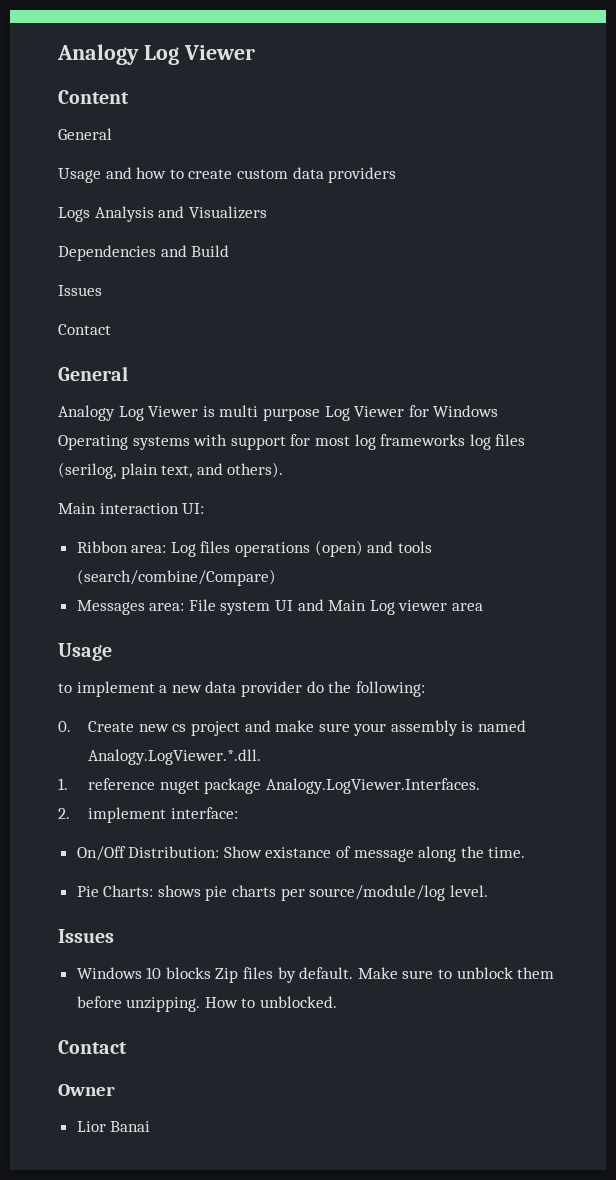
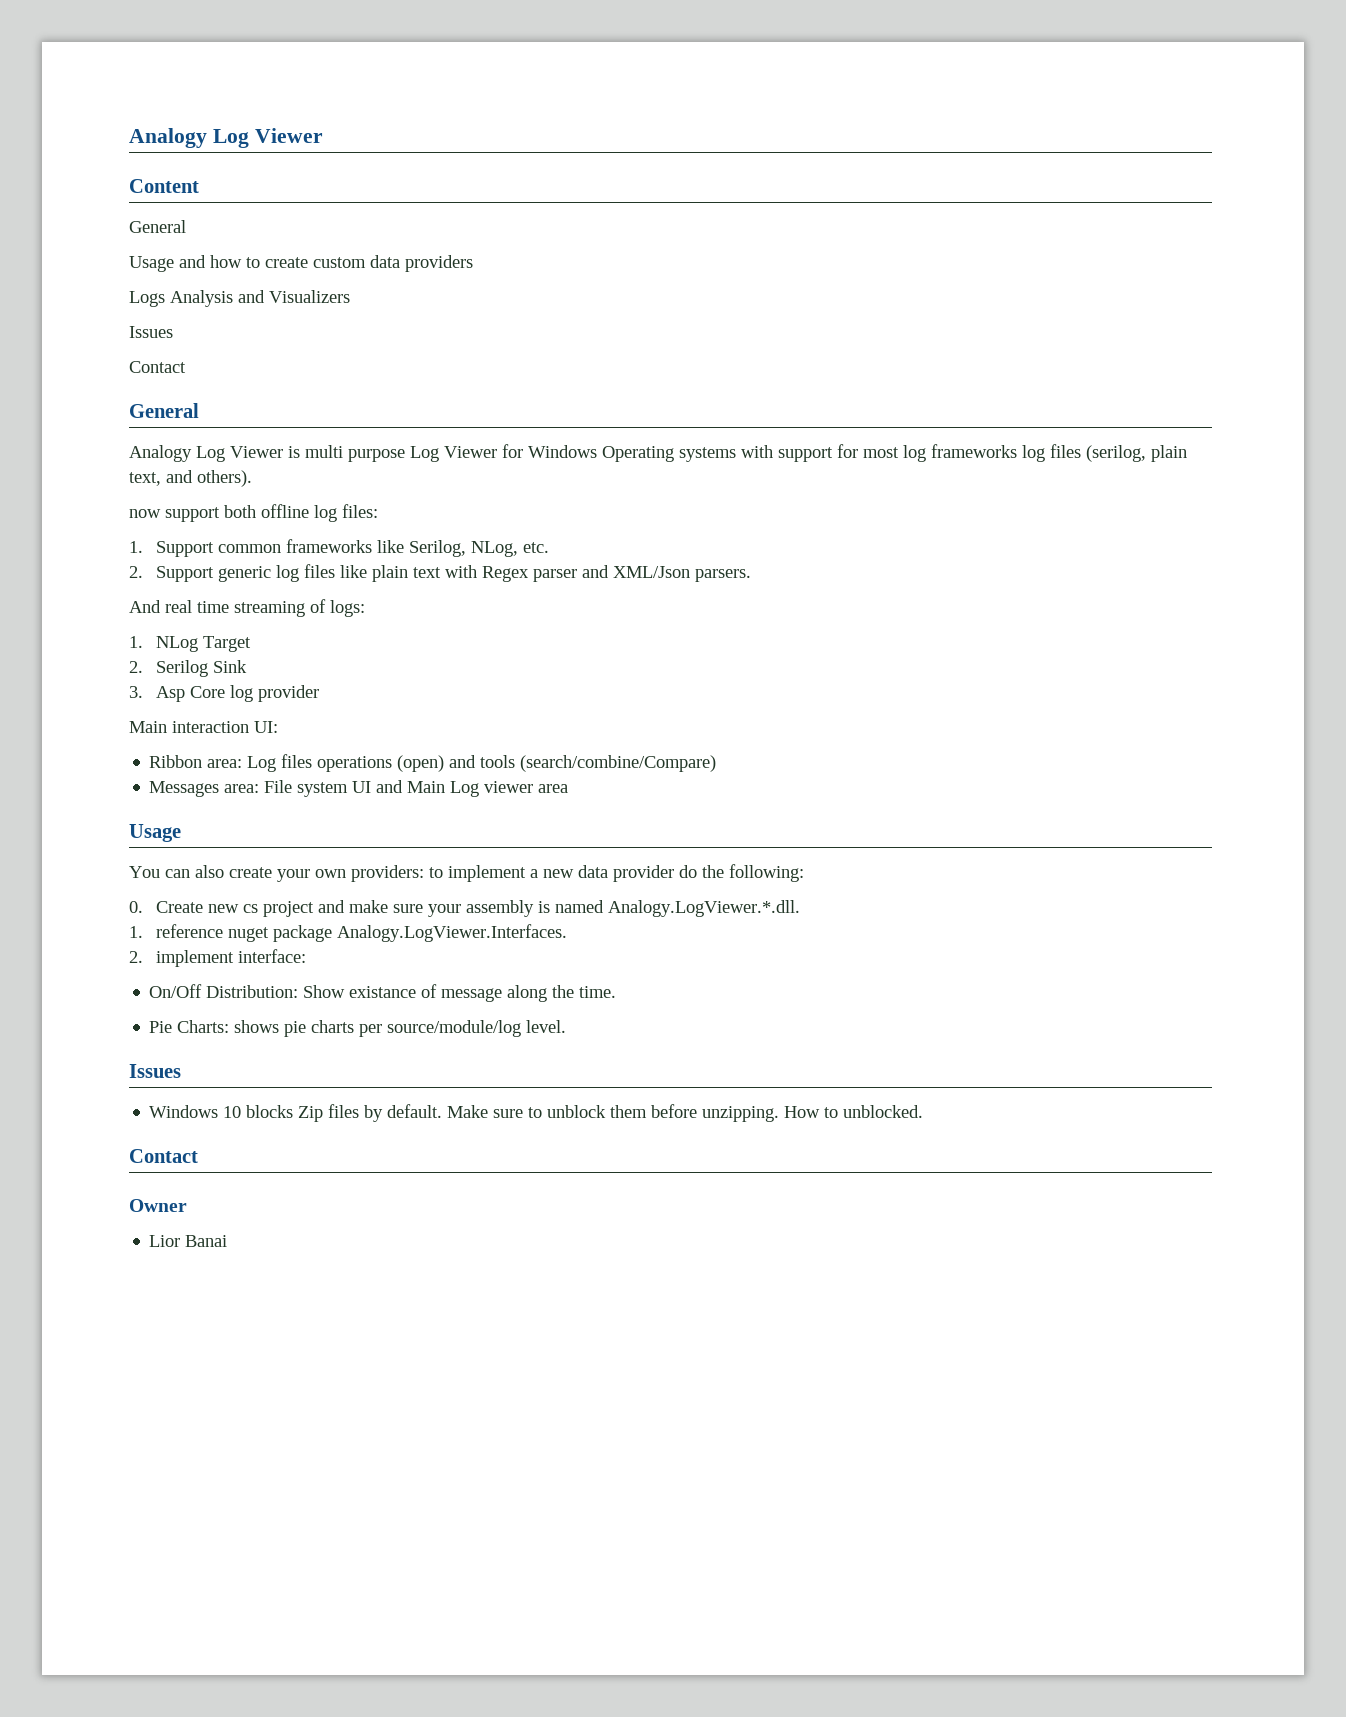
- Dependencies and Build
+ now support both offline log files:
+ 1. Support common frameworks like Serilog, NLog, etc.
+ 2. Support generic log files like plain text with Regex parser and XML/Json parsers.
+ And real time streaming of logs:
+ 1. NLog Target
+ 2. Serilog Sink
+ 3. Asp Core log provider
- to implement a new data provider do the following:
+ You can also create your own providers: to implement a new data provider do the following:

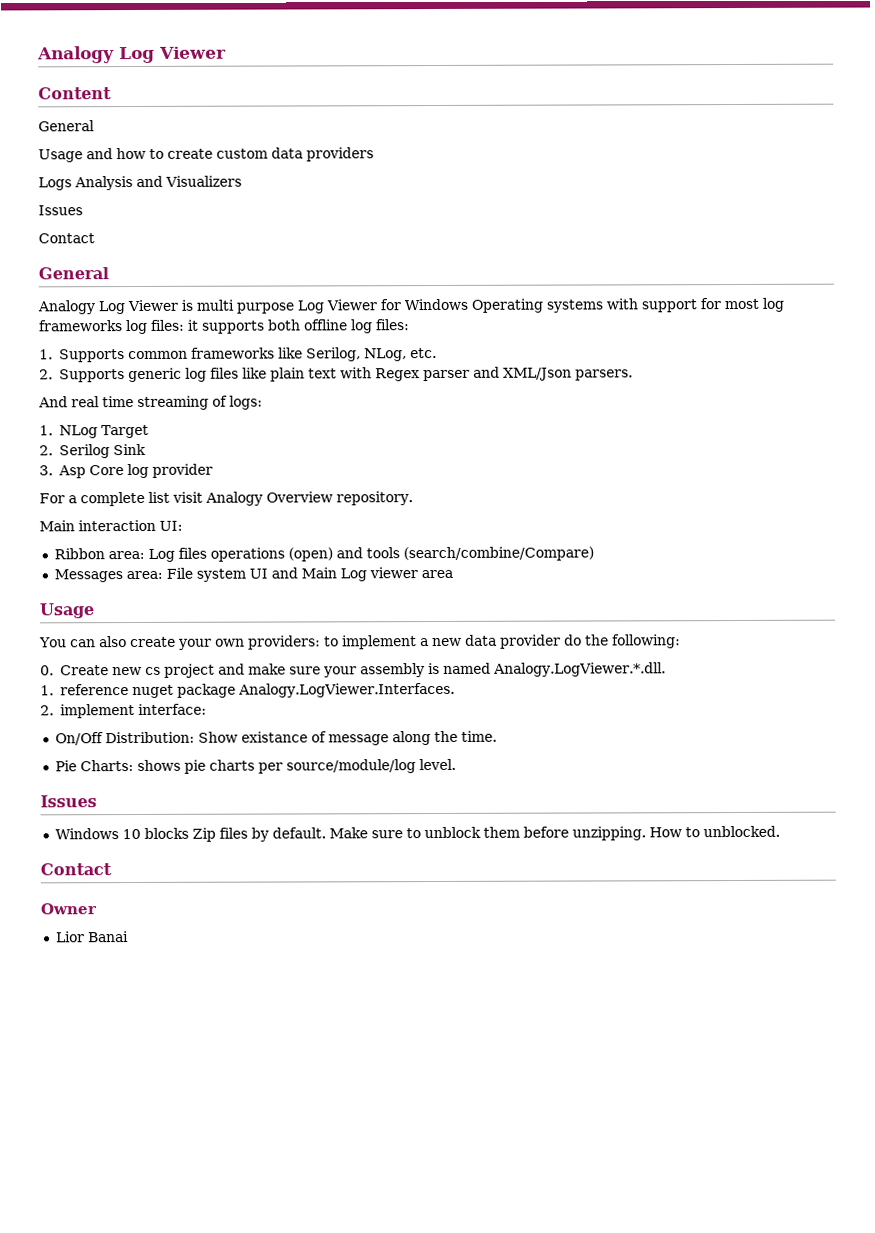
- Analogy Log Viewer is multi purpose Log Viewer for Windows Operating systems with support for most log frameworks log files (serilog, plain text, and others).
- now support both offline log files:
+ Analogy Log Viewer is multi purpose Log Viewer for Windows Operating systems with support for most log frameworks log files: it supports both offline log files:
- 1. Support common frameworks like Serilog, NLog, etc.
+ 1. Supports common frameworks like Serilog, NLog, etc.
- 2. Support generic log files like plain text with Regex parser and XML/Json parsers.
+ 2. Supports generic log files like plain text with Regex parser and XML/Json parsers.
+ For a complete list visit Analogy Overview repository.

